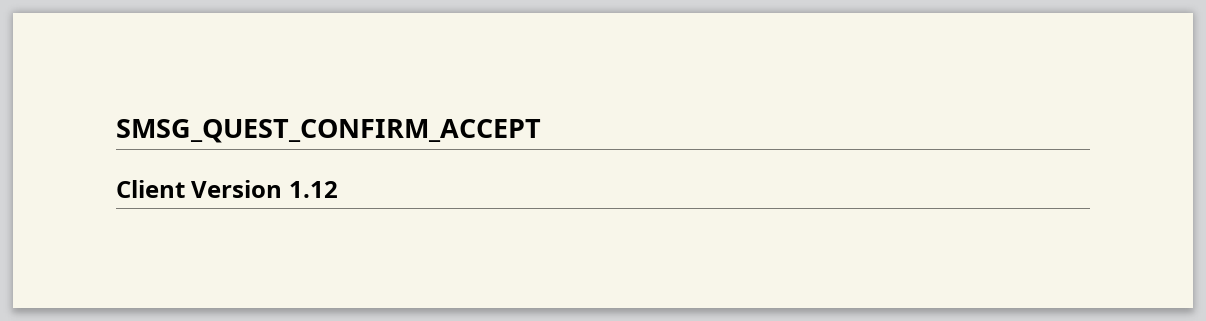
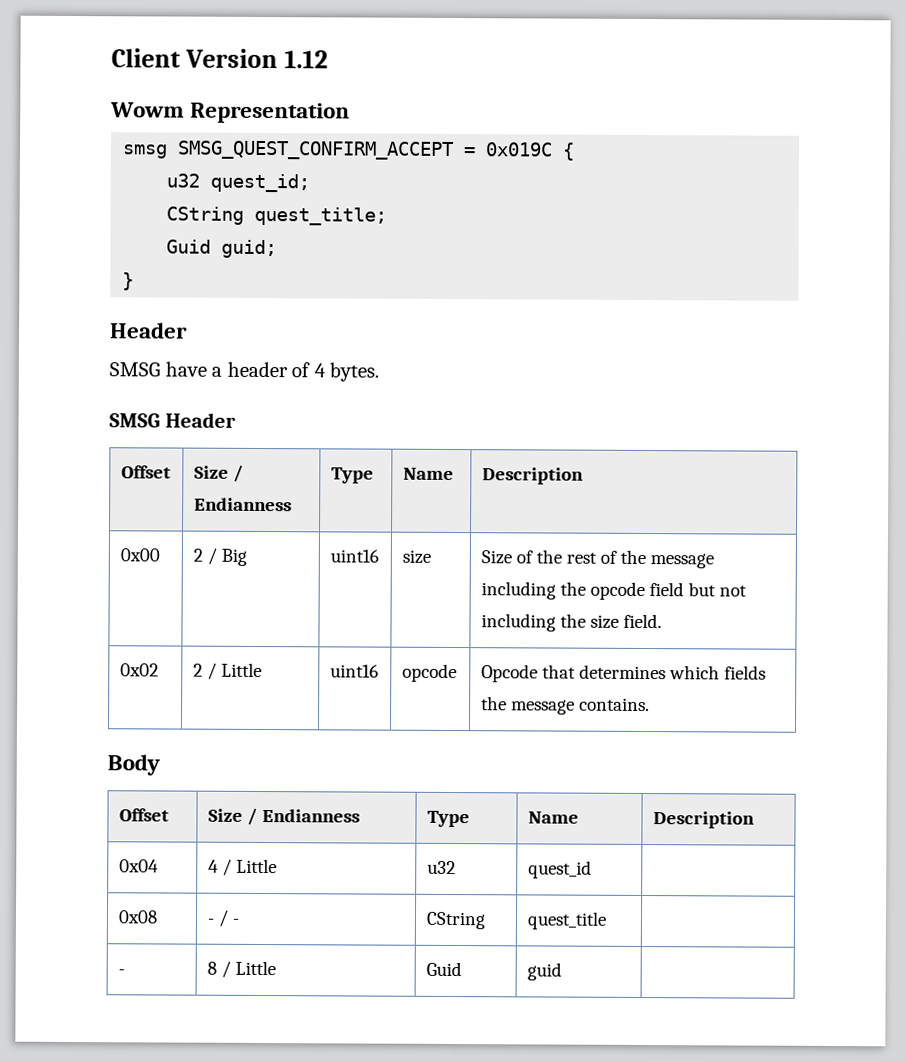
- SMSG_QUEST_CONFIRM_ACCEPT
+ Wowm Representation
+ smsg SMSG_QUEST_CONFIRM_ACCEPT = 0x019C {
+ u32 quest_id;
+ CString quest_title;
+ Guid guid;
+ }
+ Header
+ SMSG have a header of 4 bytes.
+ SMSG Header
+ Offset | Size / Endianness | Type | Name | Description
+ 0x00 | 2 / Big | uint16 | size | Size of the rest of the message including the opcode field but not including the size field.
+ 0x02 | 2 / Little | uint16 | opcode | Opcode that determines which fields the message contains.
+ Body
+ Offset | Size / Endianness | Type | Name | Description
+ 0x04 | 4 / Little | u32 | quest_id |
+ 0x08 | - / - | CString | quest_title |
+ - | 8 / Little | Guid | guid |

